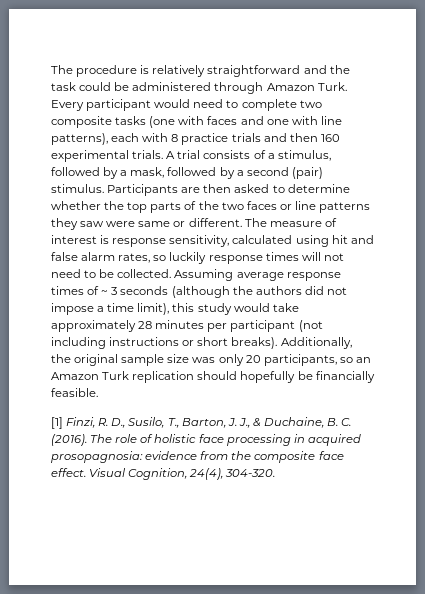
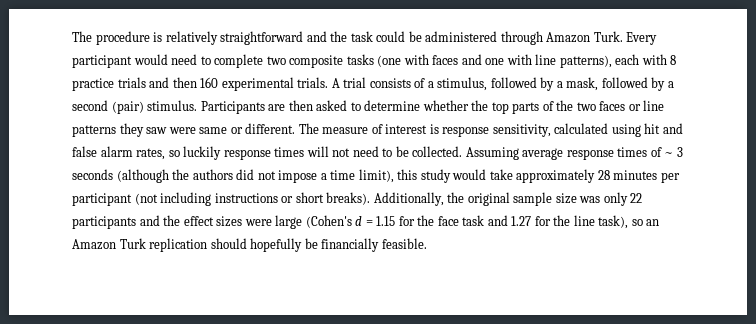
- Additionally, the original sample size was only 20 participants, so an Amazon Turk replication should hopefully be financially feasible.
+ Additionally, the original sample size was only 22 participants and the effect sizes were large (Cohen's d = 1.15 for the face task and 1.27 for the line task), so an Amazon Turk replication should hopefully be financially feasible.
- [1] Finzi, R. D., Susilo, T., Barton, J. J., & Duchaine, B. C. (2016). The role of holistic face processing in acquired prosopagnosia: evidence from the composite face effect. Visual Cognition, 24(4), 304-320.

